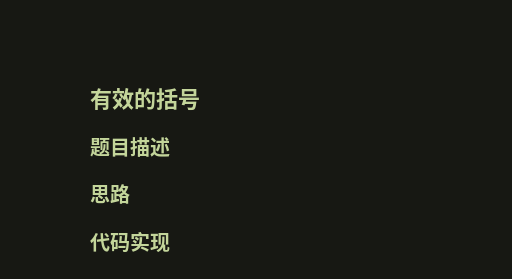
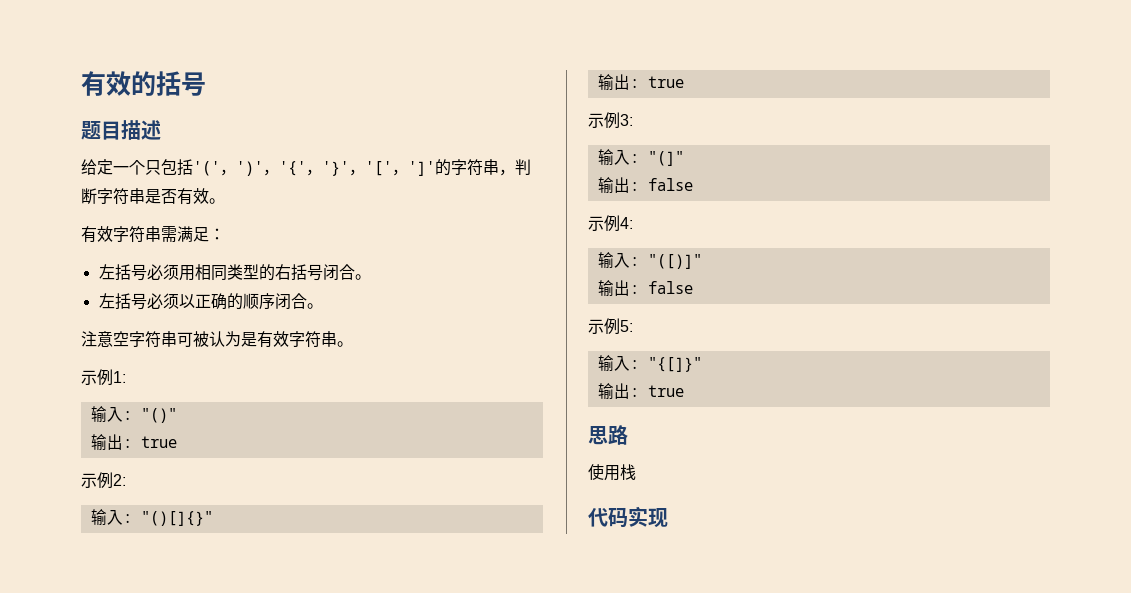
+ 给定一个只包括'('，')'，'{'，'}'，'['，']'的字符串，判断字符串是否有效。
+ 有效字符串需满足：
+ 左括号必须用相同类型的右括号闭合。
+ 左括号必须以正确的顺序闭合。
+ 注意空字符串可被认为是有效字符串。
+ 示例1:
+ 输入: "()"
+ 输出: true
+ 示例2:
+ 输入: "()[]{}"
+ 输出: true
+ 示例3:
+ 输入: "(]"
+ 输出: false
+ 示例4:
+ 输入: "([)]"
+ 输出: false
+ 示例5:
+ 输入: "{[]}"
+ 输出: true
+ 使用栈

